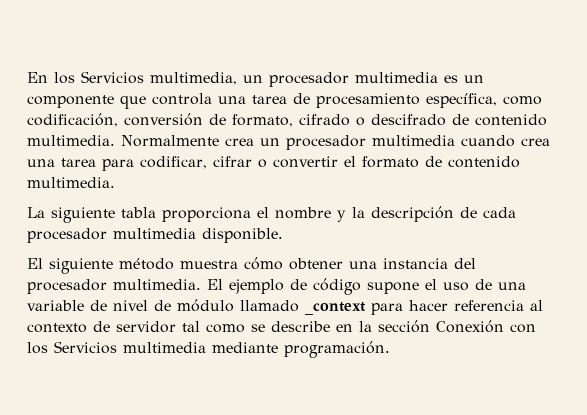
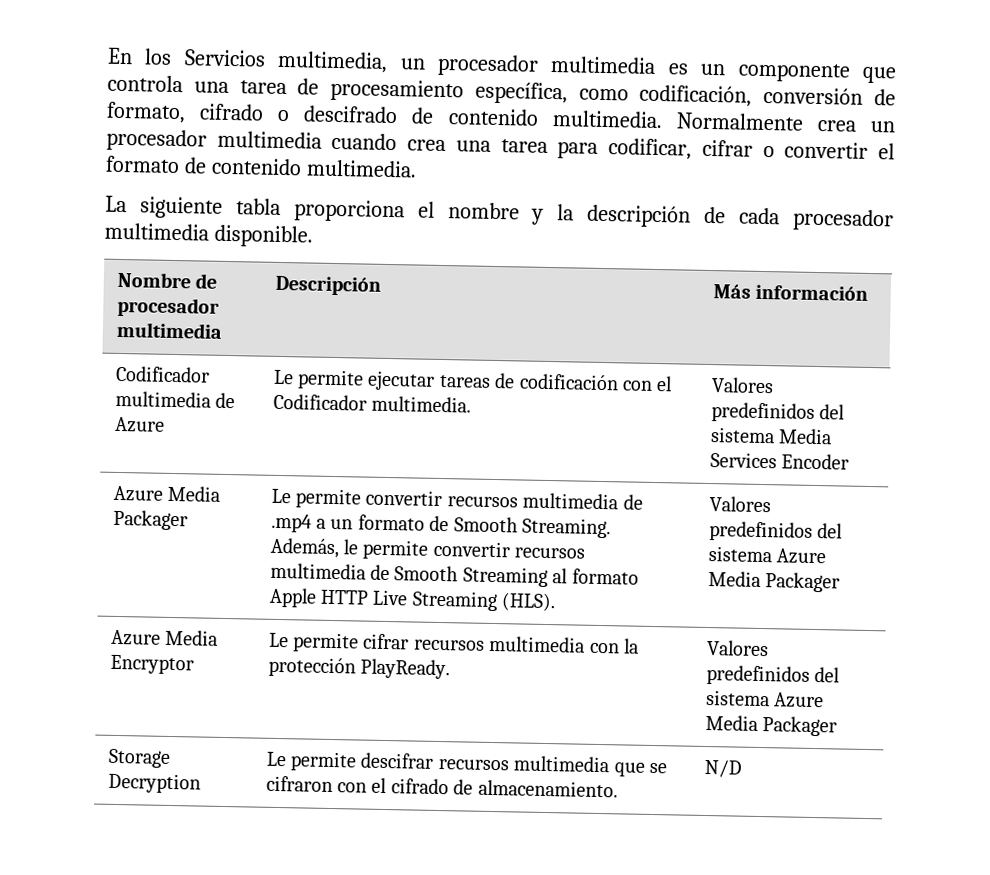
- El siguiente método muestra cómo obtener una instancia del procesador multimedia. El ejemplo de código supone el uso de una variable de nivel de módulo llamado _context para hacer referencia al contexto de servidor tal como se describe en la sección Conexión con los Servicios multimedia mediante programación.
+ Nombre de procesador multimedia | Descripción | Más información
+ Codificador multimedia de Azure | Le permite ejecutar tareas de codificación con el Codificador multimedia. | Valores predefinidos del sistema Media Services Encoder
+ Azure Media Packager | Le permite convertir recursos multimedia de .mp4 a un formato de Smooth Streaming. Además, le permite convertir recursos multimedia de Smooth Streaming al formato Apple HTTP Live Streaming (HLS). | Valores predefinidos del sistema Azure Media Packager
+ Azure Media Encryptor | Le permite cifrar recursos multimedia con la protección PlayReady. | Valores predefinidos del sistema Azure Media Packager
+ Storage Decryption | Le permite descifrar recursos multimedia que se cifraron con el cifrado de almacenamiento. | N/D

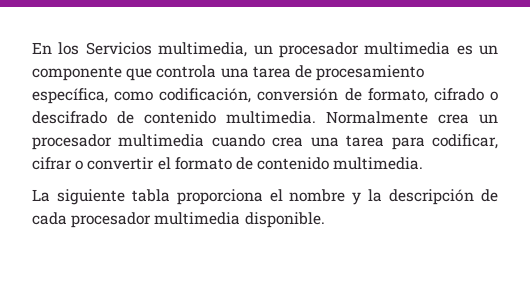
- Nombre de procesador multimedia | Descripción | Más información
- Codificador multimedia de Azure | Le permite ejecutar tareas de codificación con el Codificador multimedia. | Valores predefinidos del sistema Media Services Encoder
- Azure Media Packager | Le permite convertir recursos multimedia de .mp4 a un formato de Smooth Streaming. Además, le permite convertir recursos multimedia de Smooth Streaming al formato Apple HTTP Live Streaming (HLS). | Valores predefinidos del sistema Azure Media Packager
- Azure Media Encryptor | Le permite cifrar recursos multimedia con la protección PlayReady. | Valores predefinidos del sistema Azure Media Packager
- Storage Decryption | Le permite descifrar recursos multimedia que se cifraron con el cifrado de almacenamiento. | N/D

